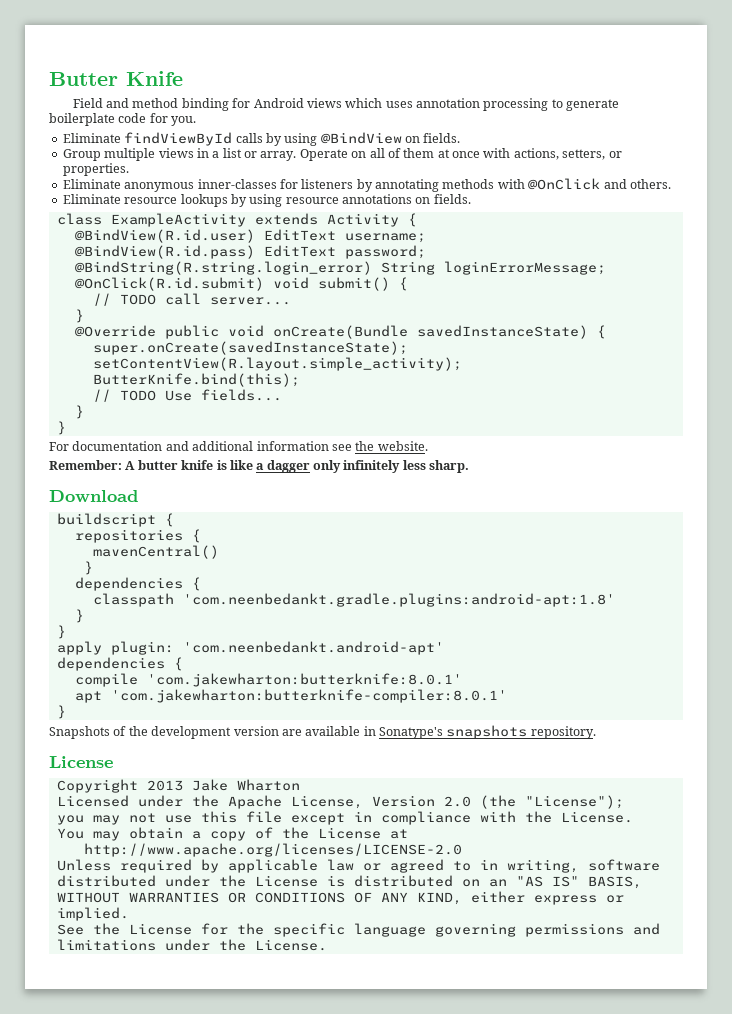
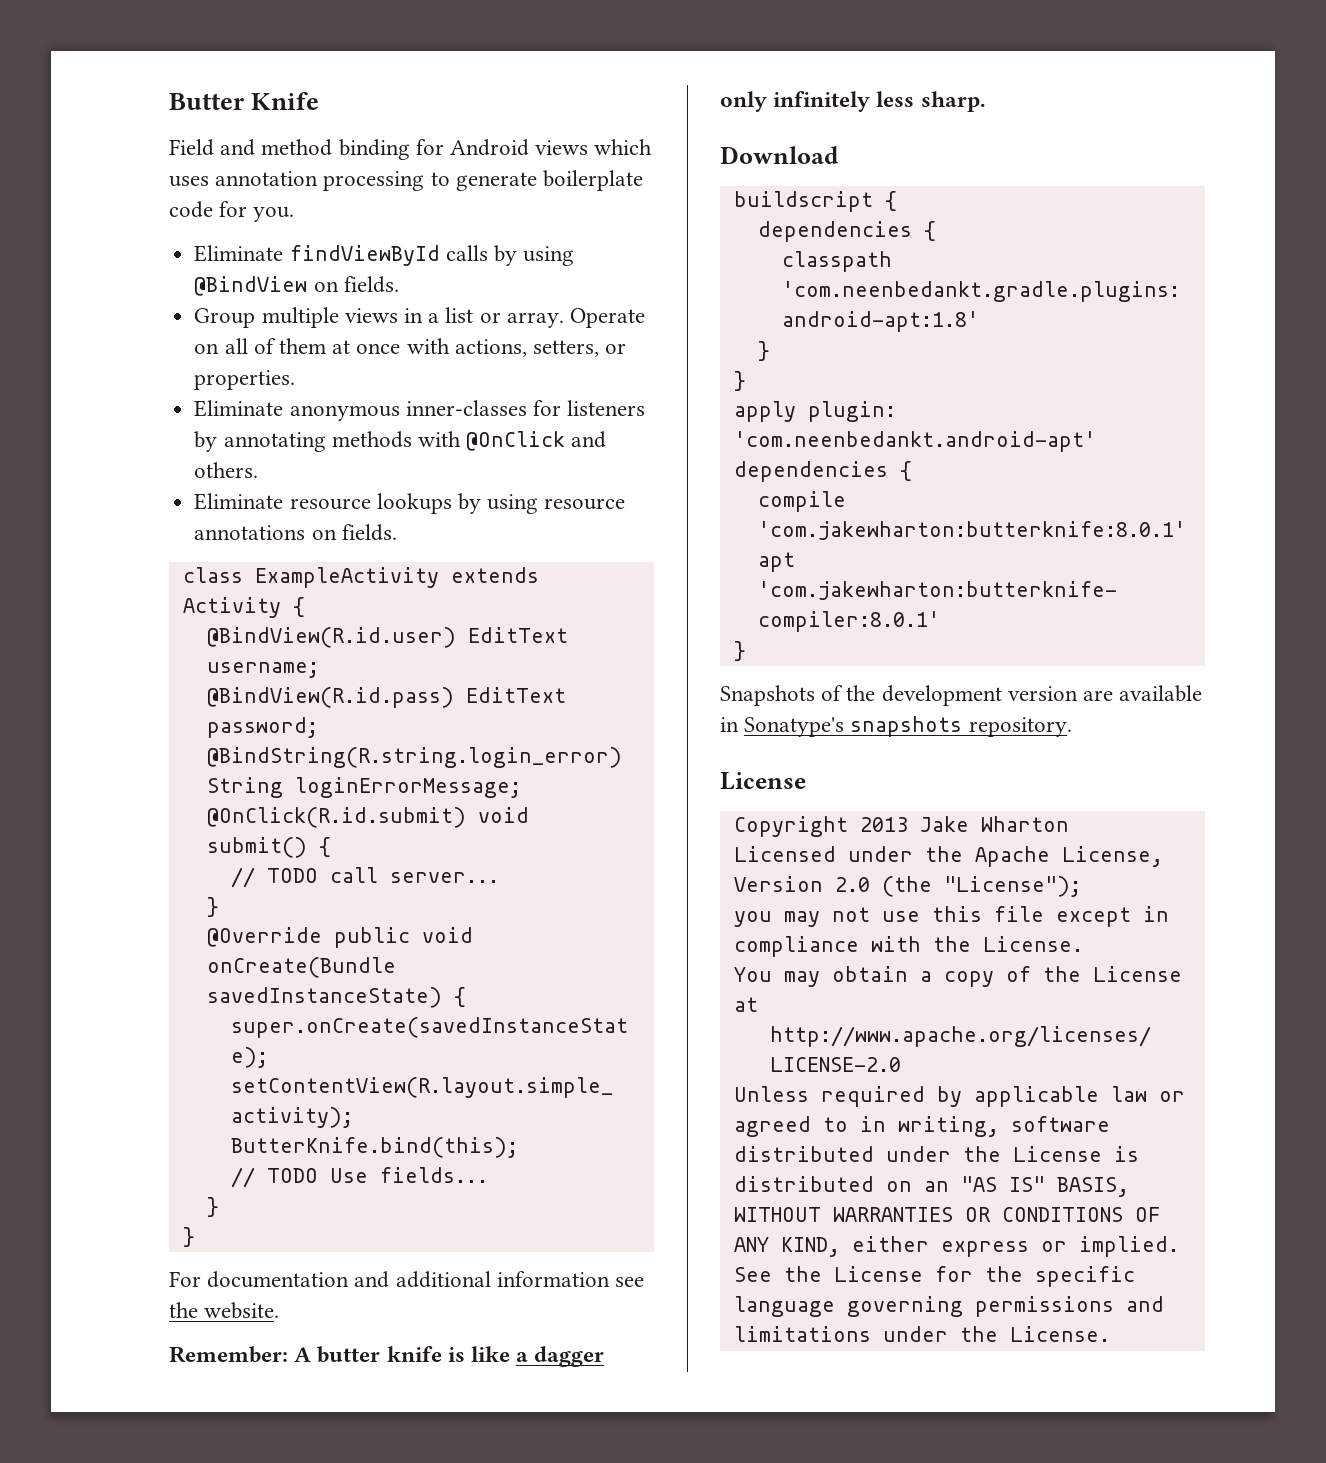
- repositories {
- mavenCentral()
- }

